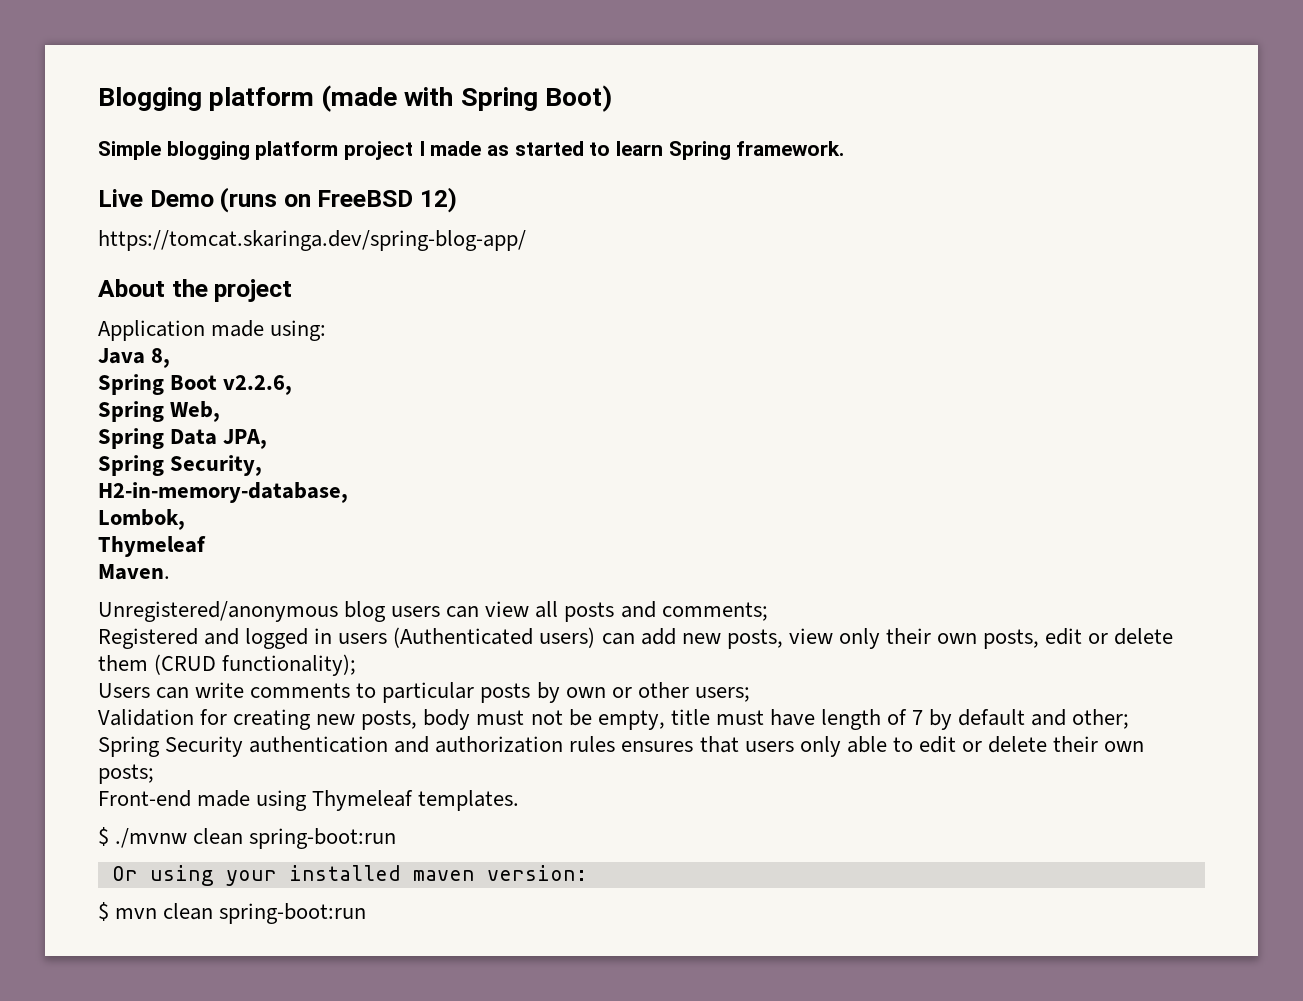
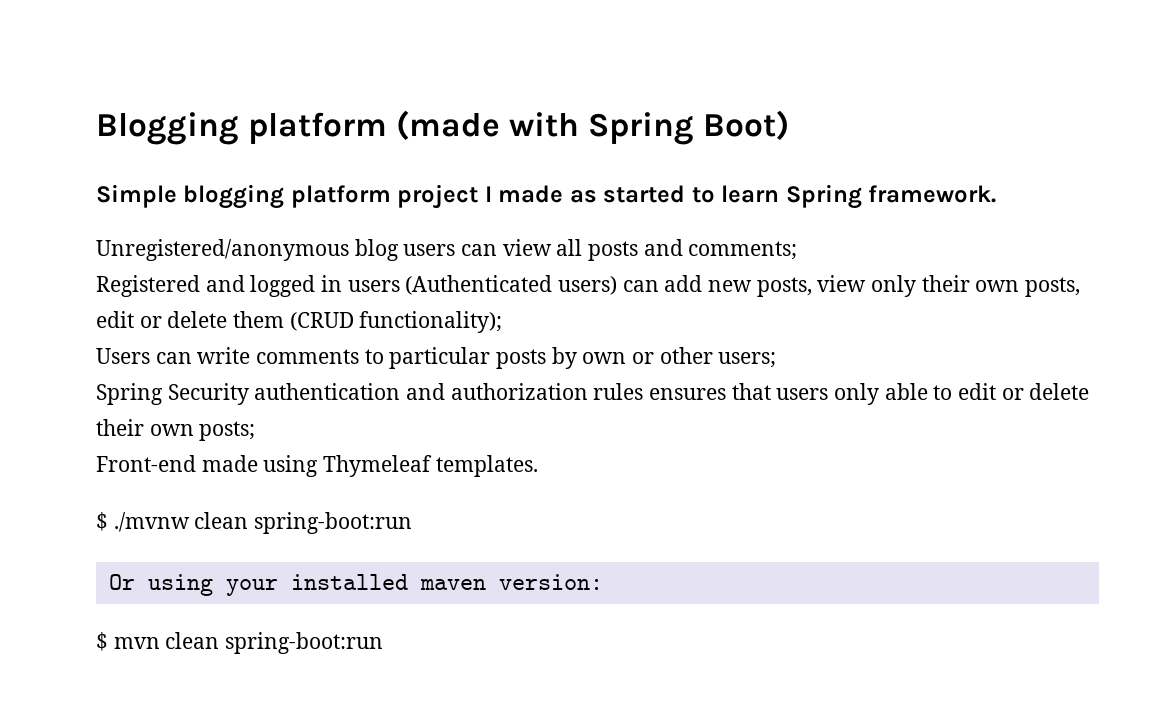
- Live Demo (runs on FreeBSD 12)
- https://tomcat.skaringa.dev/spring-blog-app/
- About the project
- Application made using:
- Java 8,
- Spring Boot v2.2.6,
- Spring Web,
- Spring Data JPA,
- Spring Security,
- H2-in-memory-database,
- Lombok,
- Thymeleaf
- Maven.
- Validation for creating new posts, body must not be empty, title must have length of 7 by default and other;

